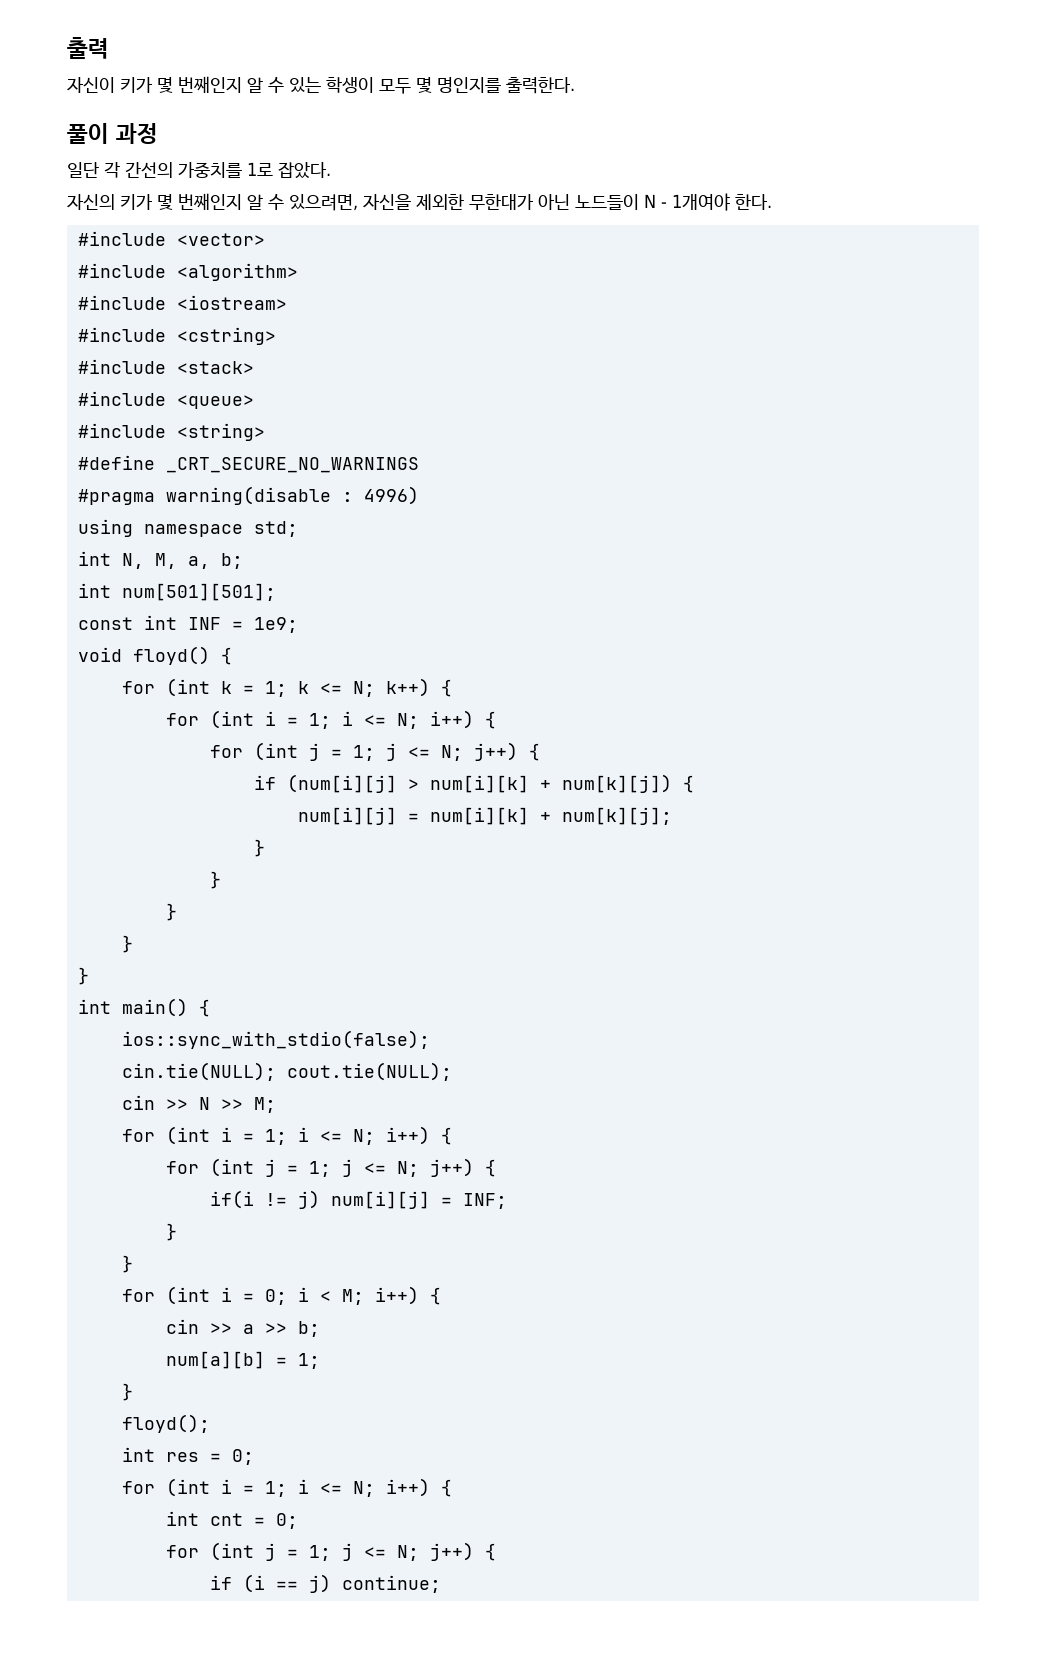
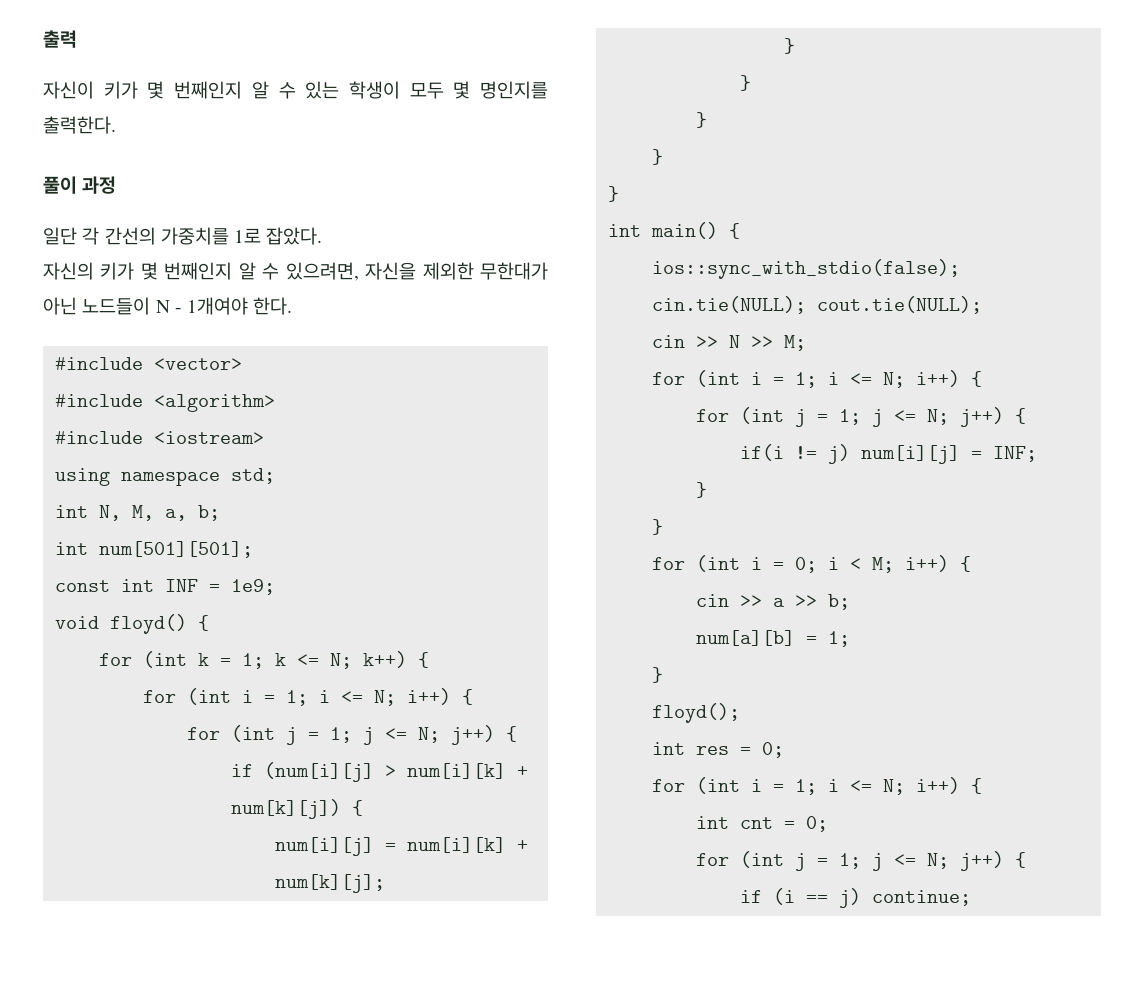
- #include <cstring>
- #include <stack>
- #include <queue>
- #include <string>
- #define _CRT_SECURE_NO_WARNINGS
- #pragma warning(disable : 4996)

